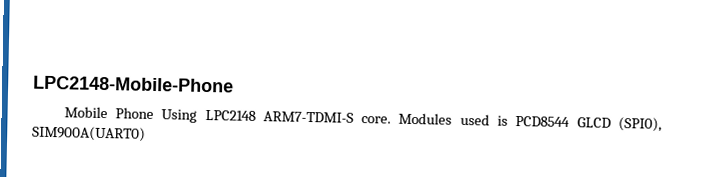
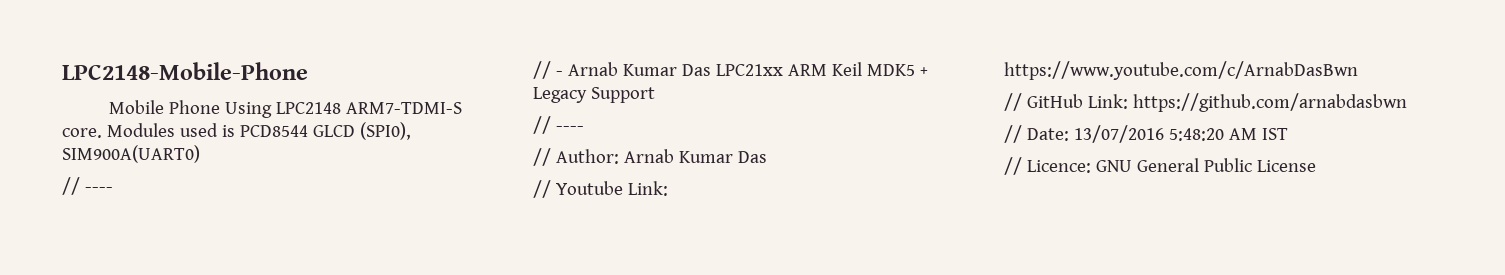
  Modules used is PCD8544 GLCD (SPI0), SIM900A(UART0)
+ // ----
+ // - Arnab Kumar Das LPC21xx ARM Keil MDK5 + Legacy Support
+ // ----
+ // Author: Arnab Kumar Das
+ // Youtube Link: https://www.youtube.com/c/ArnabDasBwn
+ // GitHub Link: https://github.com/arnabdasbwn
+ // Date: 13/07/2016 5:48:20 AM IST
+ // Licence: GNU General Public License

